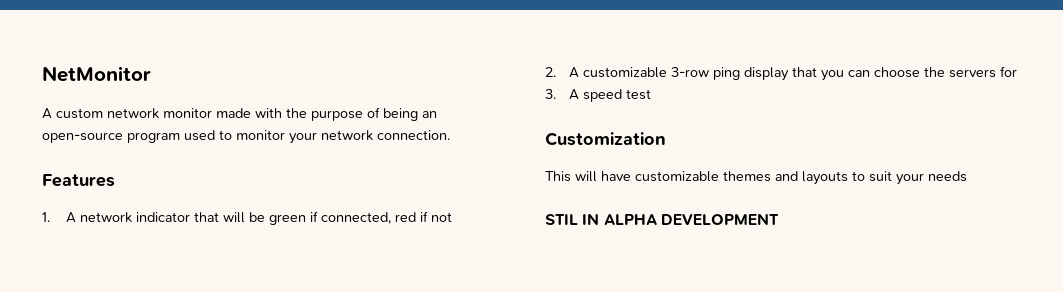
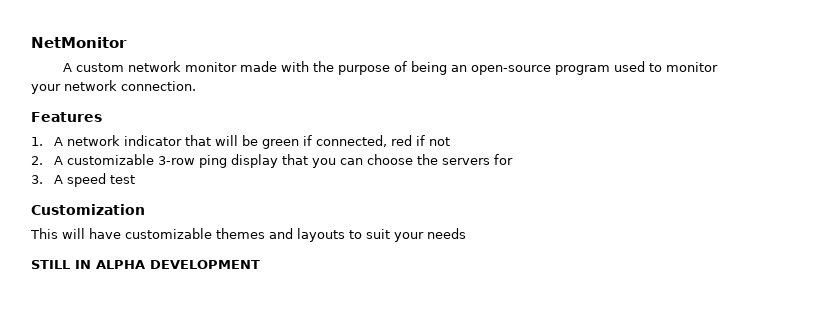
- STIL IN ALPHA DEVELOPMENT
+ STILL IN ALPHA DEVELOPMENT

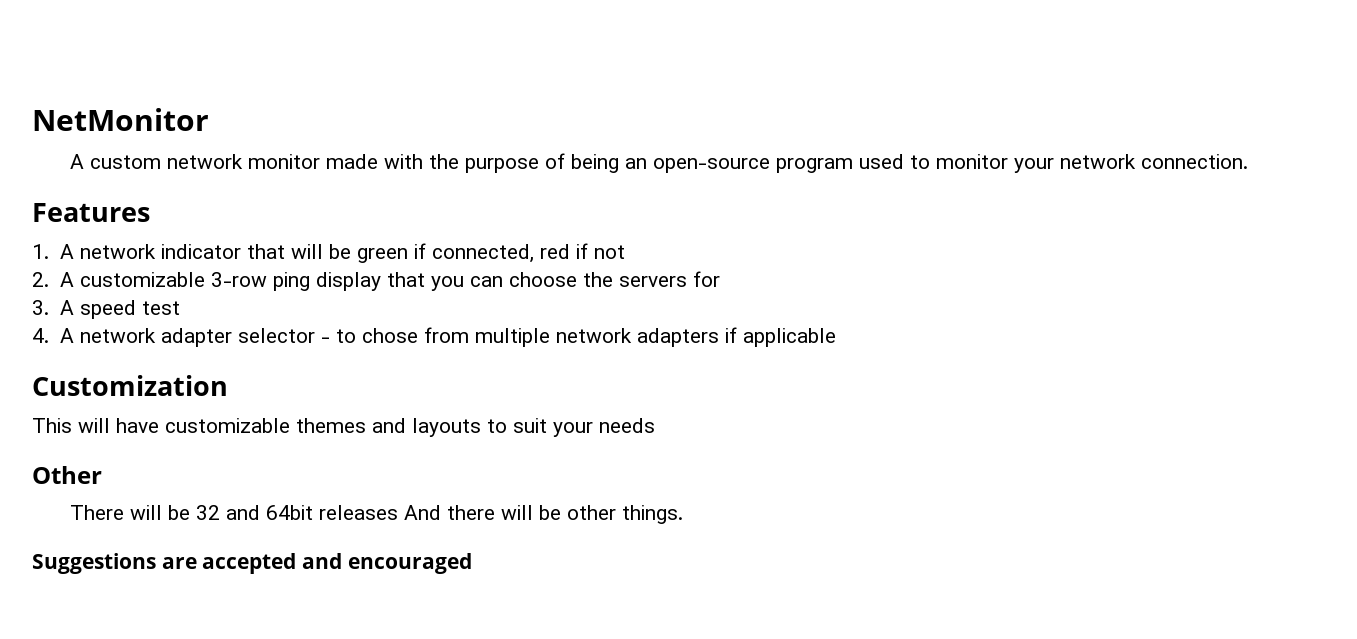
+ 4. A network adapter selector - to chose from multiple network adapters if applicable
- STILL IN ALPHA DEVELOPMENT
+ Other
+ There will be 32 and 64bit releases And there will be other things.
+ Suggestions are accepted and encouraged

